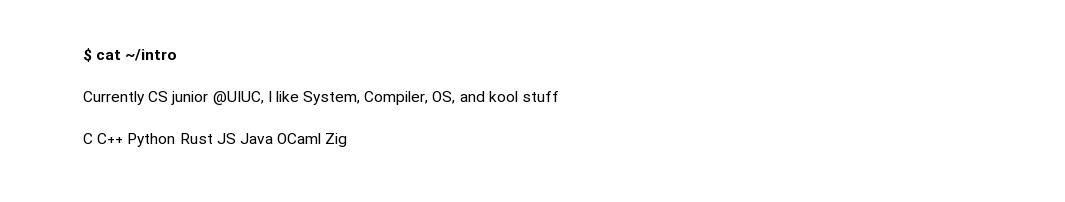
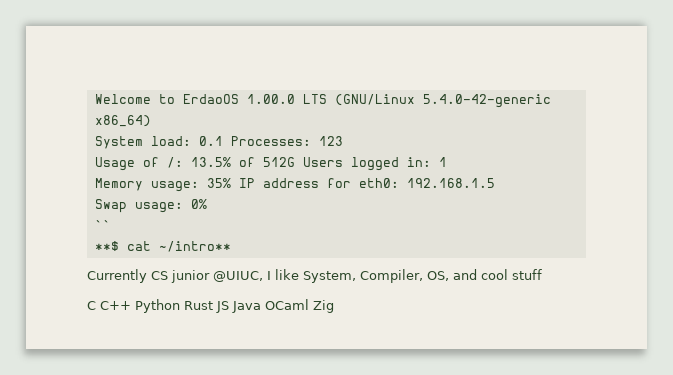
- $ cat ~/intro
+ Welcome to ErdaoOS 1.00.0 LTS (GNU/Linux 5.4.0-42-generic x86_64)
+ System load: 0.1 Processes: 123
+ Usage of /: 13.5% of 512G Users logged in: 1
+ Memory usage: 35% IP address for eth0: 192.168.1.5
+ Swap usage: 0%
+ ``
+ **$ cat ~/intro**
- Currently CS junior @UIUC, I like System, Compiler, OS, and kool stuff
+ Currently CS junior @UIUC, I like System, Compiler, OS, and cool stuff

